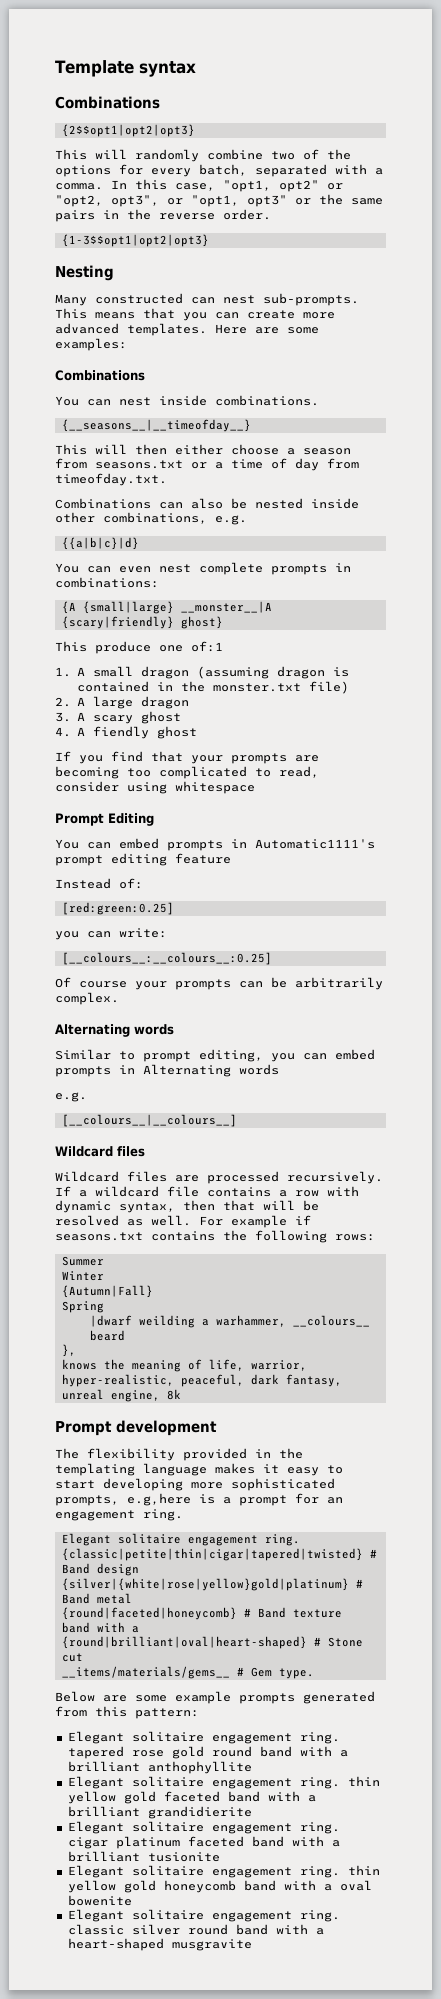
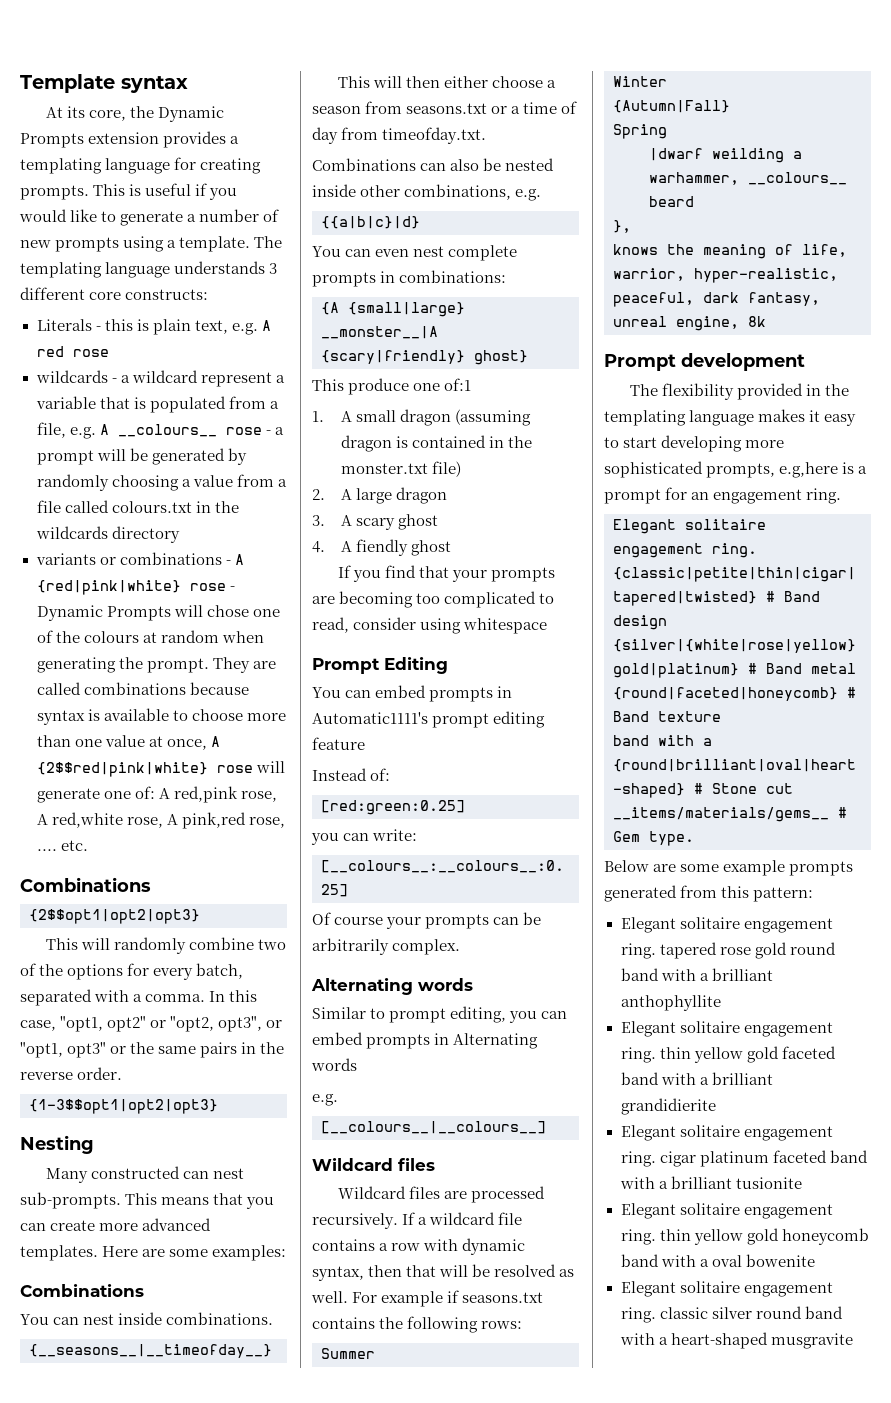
+ At its core, the Dynamic Prompts extension provides a templating language for creating prompts. This is useful if you would like to generate a number of new prompts using a template. The templating language understands 3 different core constructs:
+ Literals - this is plain text, e.g. A red rose
+ wildcards - a wildcard represent a variable that is populated from a file, e.g. A __colours__ rose - a prompt will be generated by randomly choosing a value from a file called colours.txt in the wildcards directory
+ variants or combinations - A {red|pink|white} rose - Dynamic Prompts will chose one of the colours at random when generating the prompt. They are called combinations because syntax is available to choose more than one value at once, A {2$$red|pink|white} rose will generate one of: A red,pink rose, A red,white rose, A pink,red rose, .... etc.

